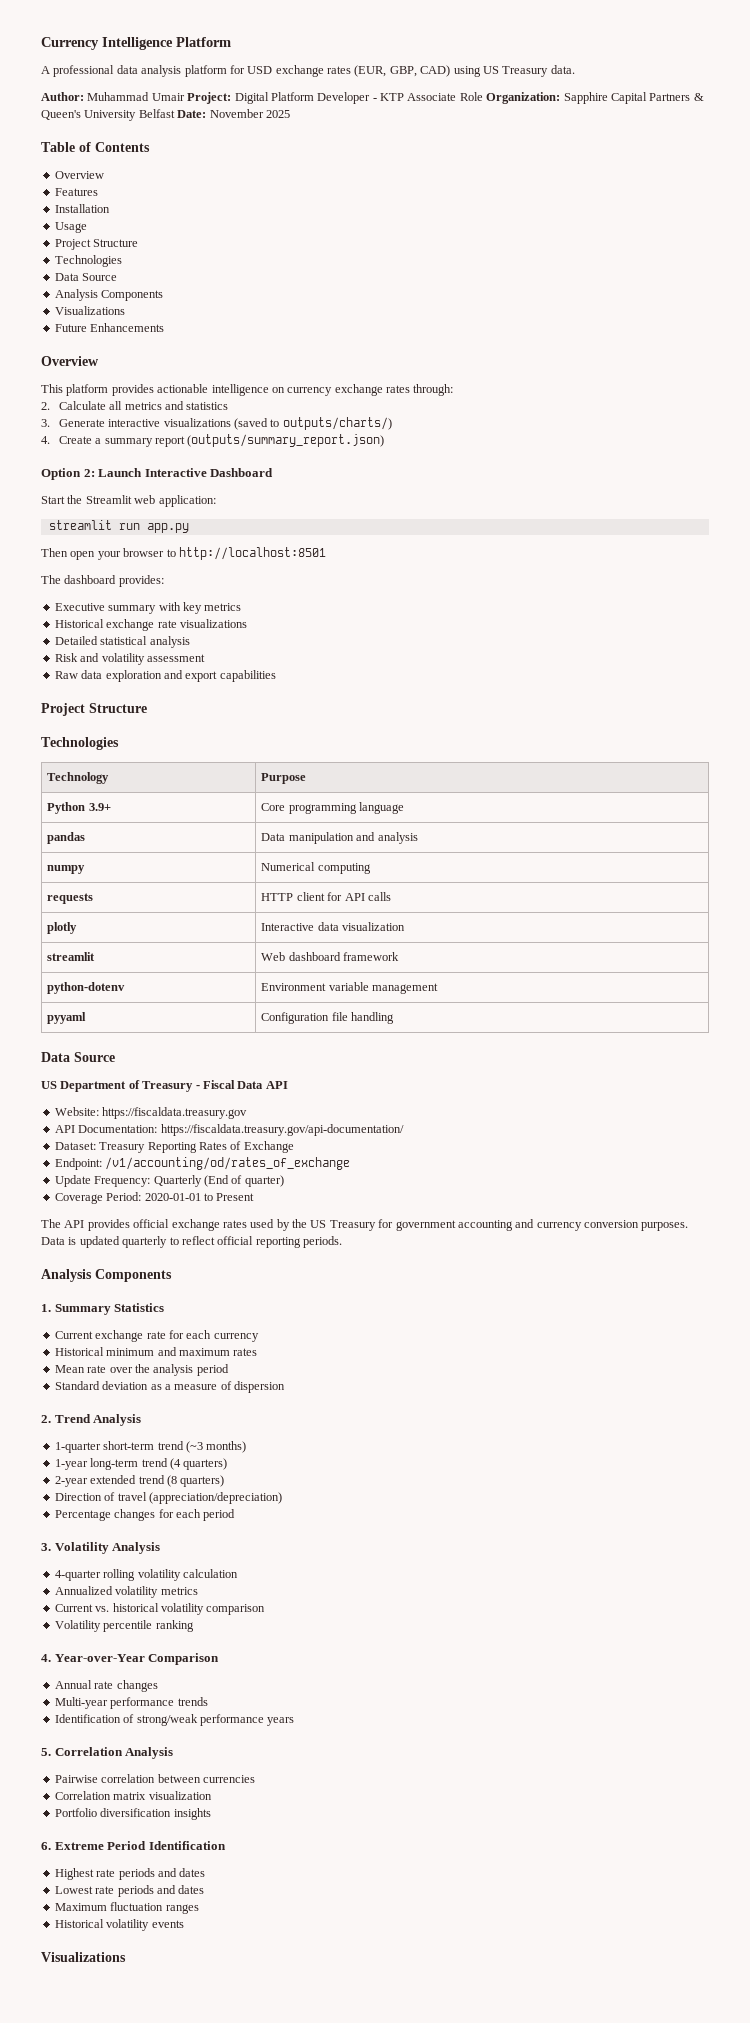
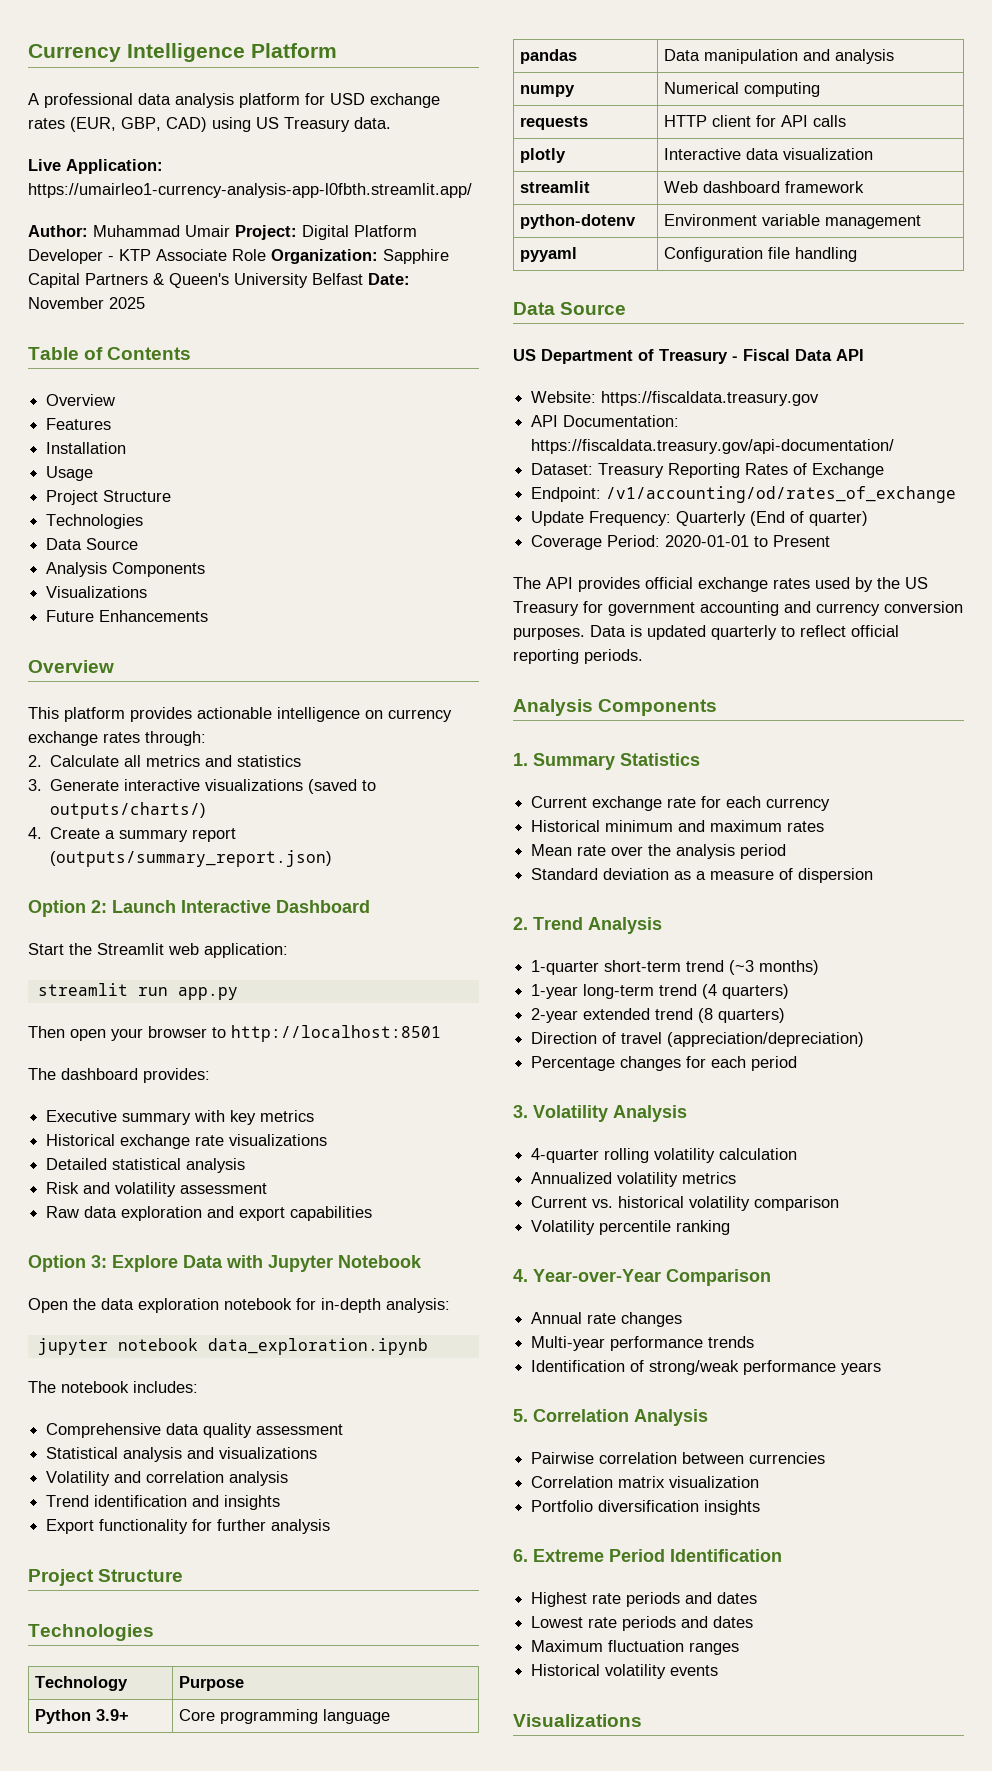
+ Live Application: https://umairleo1-currency-analysis-app-l0fbth.streamlit.app/
+ Option 3: Explore Data with Jupyter Notebook
+ Open the data exploration notebook for in-depth analysis:
+ jupyter notebook data_exploration.ipynb
+ The notebook includes:
+ Comprehensive data quality assessment
+ Statistical analysis and visualizations
+ Volatility and correlation analysis
+ Trend identification and insights
+ Export functionality for further analysis

